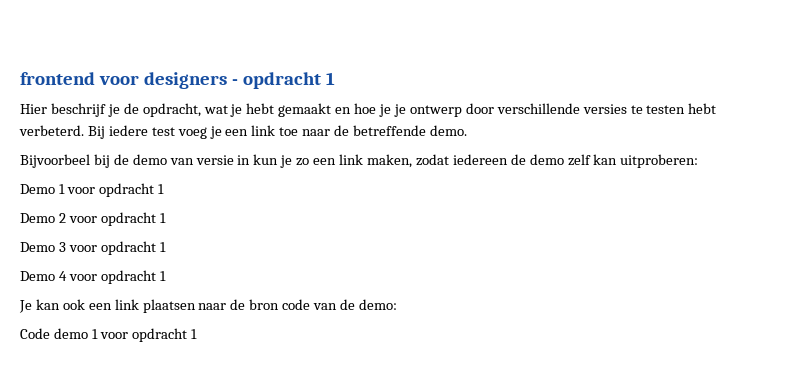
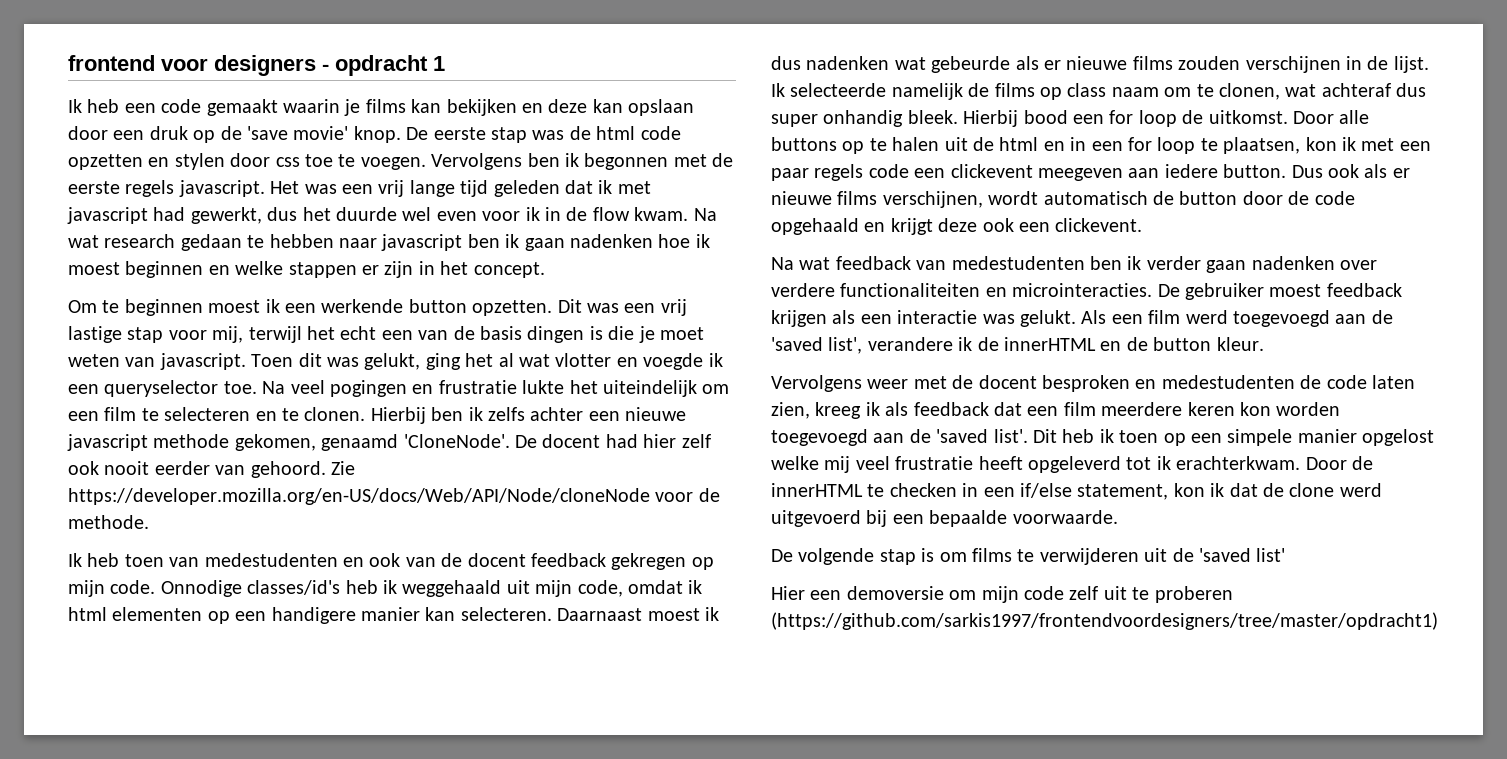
- Hier beschrijf je de opdracht, wat je hebt gemaakt en hoe je je ontwerp door verschillende versies te testen hebt verbeterd. Bij iedere test voeg je een link toe naar de betreffende demo.
- Bijvoorbeel bij de demo van versie in kun je zo een link maken, zodat iedereen de demo zelf kan uitproberen:
- Demo 1 voor opdracht 1
- Demo 2 voor opdracht 1
- Demo 3 voor opdracht 1
- Demo 4 voor opdracht 1
- Je kan ook een link plaatsen naar de bron code van de demo:
- Code demo 1 voor opdracht 1
+ Ik heb een code gemaakt waarin je films kan bekijken en deze kan opslaan door een druk op de 'save movie' knop. De eerste stap was de html code opzetten en stylen door css toe te voegen. Vervolgens ben ik begonnen met de eerste regels javascript. Het was een vrij lange tijd geleden dat ik met javascript had gewerkt, dus het duurde wel even voor ik in de flow kwam. Na wat research gedaan te hebben naar javascript ben ik gaan nadenken hoe ik moest beginnen en welke stappen er zijn in het concept.
+ Om te beginnen moest ik een werkende button opzetten. Dit was een vrij lastige stap voor mij, terwijl het echt een van de basis dingen is die je moet weten van javascript. Toen dit was gelukt, ging het al wat vlotter en voegde ik een queryselector toe. Na veel pogingen en frustratie lukte het uiteindelijk om een film te selecteren en te clonen. Hierbij ben ik zelfs achter een nieuwe javascript methode gekomen, genaamd 'CloneNode'. De docent had hier zelf ook nooit eerder van gehoord. Zie https://developer.mozilla.org/en-US/docs/Web/API/Node/cloneNode voor de methode.
+ Ik heb toen van medestudenten en ook van de docent feedback gekregen op mijn code. Onnodige classes/id's heb ik weggehaald uit mijn code, omdat ik html elementen op een handigere manier kan selecteren. Daarnaast moest ik dus nadenken wat gebeurde als er nieuwe films zouden verschijnen in de lijst. Ik selecteerde namelijk de films op class naam om te clonen, wat achteraf dus super onhandig bleek. Hierbij bood een for loop de uitkomst. Door alle buttons op te halen uit de html en in een for loop te plaatsen, kon ik met een paar regels code een clickevent meegeven aan iedere button. Dus ook als er nieuwe films verschijnen, wordt automatisch de button door de code opgehaald en krijgt deze ook een clickevent.
+ Na wat feedback van medestudenten ben ik verder gaan nadenken over verdere functionaliteiten en microinteracties. De gebruiker moest feedback krijgen als een interactie was gelukt. Als een film werd toegevoegd aan de 'saved list', verandere ik de innerHTML en de button kleur.
+ Vervolgens weer met de docent besproken en medestudenten de code laten zien, kreeg ik als feedback dat een film meerdere keren kon worden toegevoegd aan de 'saved list'. Dit heb ik toen op een simpele manier opgelost welke mij veel frustratie heeft opgeleverd tot ik erachterkwam. Door de innerHTML te checken in een if/else statement, kon ik dat de clone werd uitgevoerd bij een bepaalde voorwaarde.
+ De volgende stap is om films te verwijderen uit de 'saved list'
+ Hier een demoversie om mijn code zelf uit te proberen (https://github.com/sarkis1997/frontendvoordesigners/tree/master/opdracht1)

